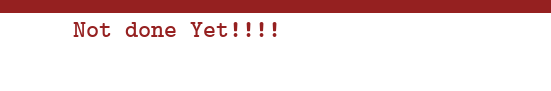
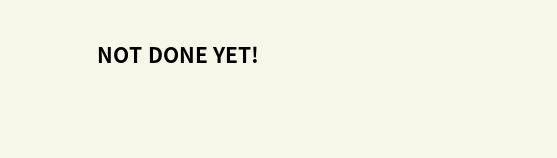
- Not done Yet!!!!
+ NOT DONE YET!

